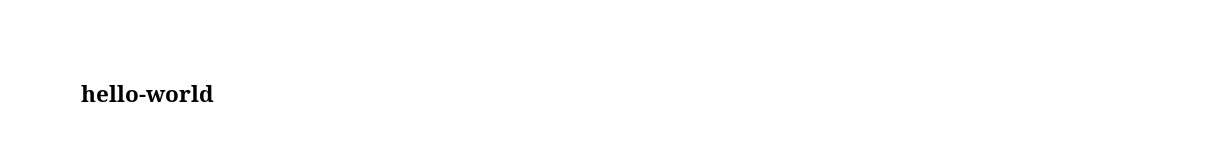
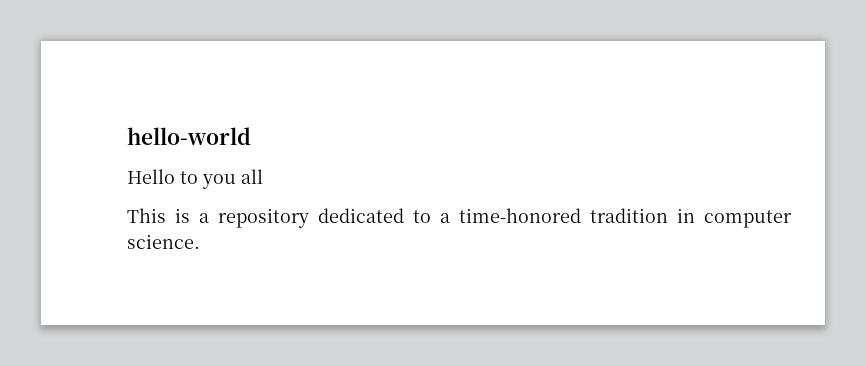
+ Hello to you all
+ This is a repository dedicated to a time-honored tradition in computer science.

